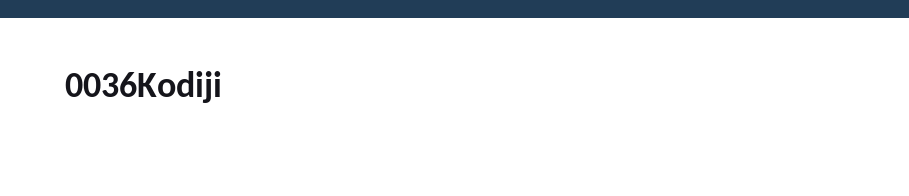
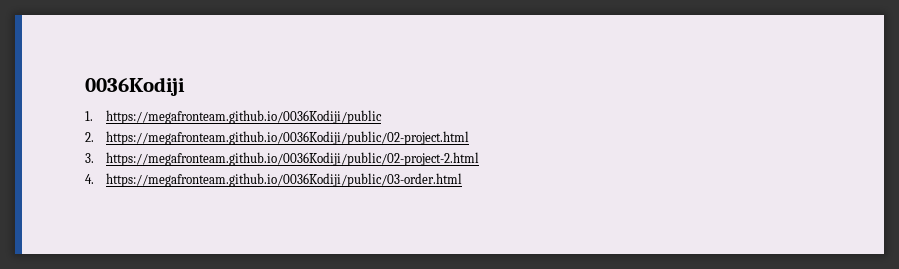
+ 1. https://megafronteam.github.io/0036Kodiji/public
+ 2. https://megafronteam.github.io/0036Kodiji/public/02-project.html
+ 3. https://megafronteam.github.io/0036Kodiji/public/02-project-2.html
+ 4. https://megafronteam.github.io/0036Kodiji/public/03-order.html

